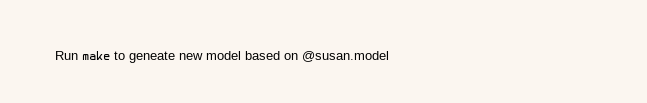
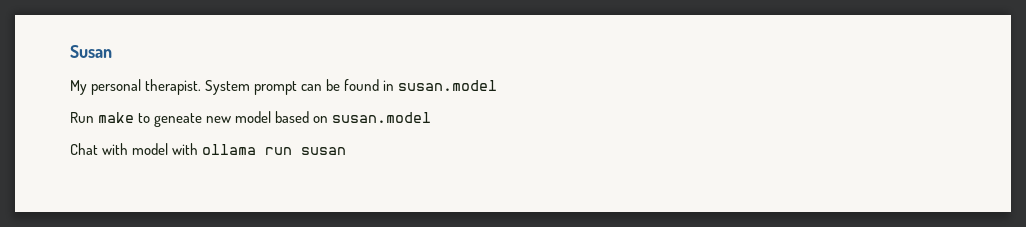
+ Susan
+ My personal therapist. System prompt can be found in susan.model
- Run make to geneate new model based on @susan.model
+ Run make to geneate new model based on susan.model
+ Chat with model with ollama run susan

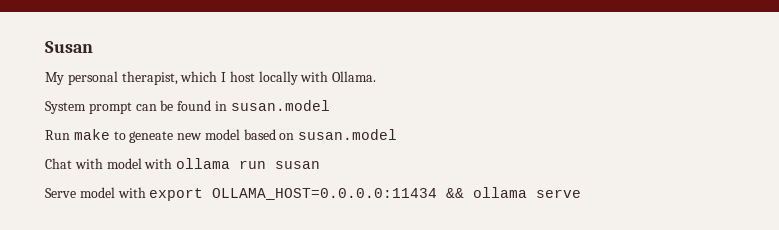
- My personal therapist. System prompt can be found in susan.model
+ My personal therapist, which I host locally with Ollama.
+ System prompt can be found in susan.model
+ Serve model with export OLLAMA_HOST=0.0.0.0:11434 && ollama serve

